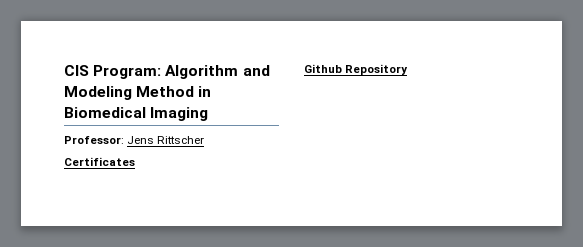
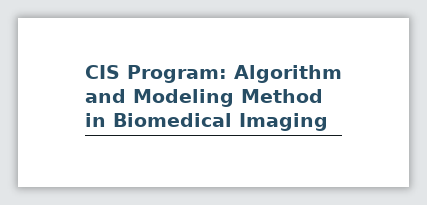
- Professor: Jens Rittscher
- Certificates
- Github Repository

